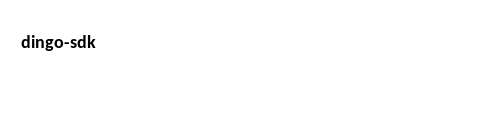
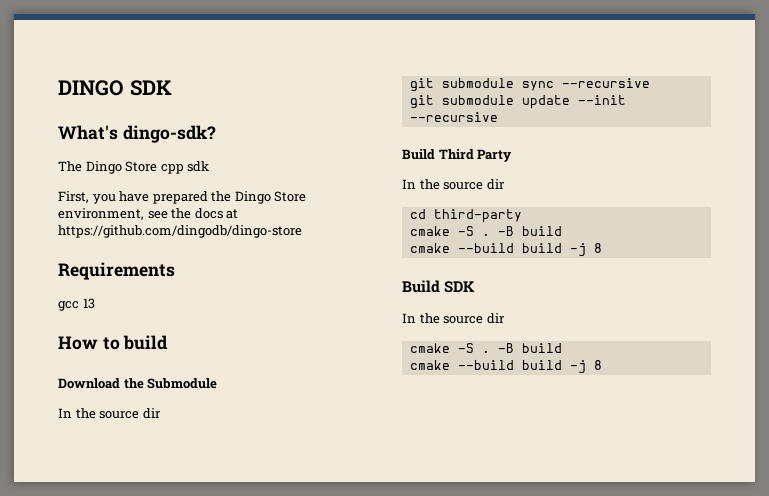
- dingo-sdk
+ DINGO SDK
+ What's dingo-sdk?
+ The Dingo Store cpp sdk
+ First, you have prepared the Dingo Store environment, see the docs at https://github.com/dingodb/dingo-store
+ Requirements
+ gcc 13
+ How to build
+ Download the Submodule
+ In the source dir
+ git submodule sync --recursive
+ git submodule update --init --recursive
+ Build Third Party
+ In the source dir
+ cd third-party
+ cmake -S . -B build
+ cmake --build build -j 8
+ Build SDK
+ In the source dir
+ cmake -S . -B build
+ cmake --build build -j 8

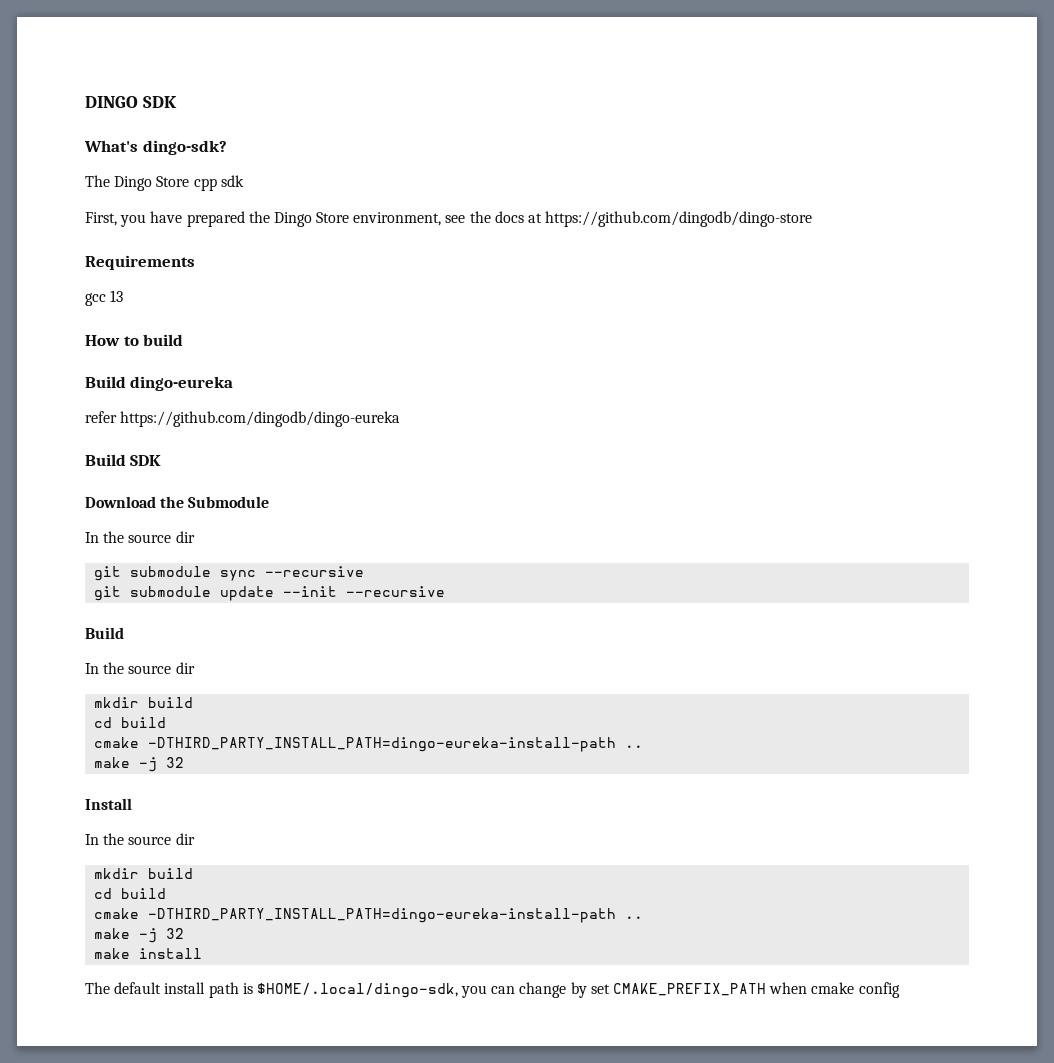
+ Build dingo-eureka
+ refer https://github.com/dingodb/dingo-eureka
+ Build SDK
  git submodule update --init --recursive
- Build Third Party
+ Build
  In the source dir
- cd third-party
- cmake -S . -B build
- cmake --build build -j 8
- Build SDK
+ mkdir build
+ cd build
+ cmake -DTHIRD_PARTY_INSTALL_PATH=dingo-eureka-install-path ..
+ make -j 32
+ Install
  In the source dir
- cmake -S . -B build
- cmake --build build -j 8
+ mkdir build
+ cd build
+ cmake -DTHIRD_PARTY_INSTALL_PATH=dingo-eureka-install-path ..
+ make -j 32
+ make install
+ The default install path is $HOME/.local/dingo-sdk, you can change by set CMAKE_PREFIX_PATH when cmake config

